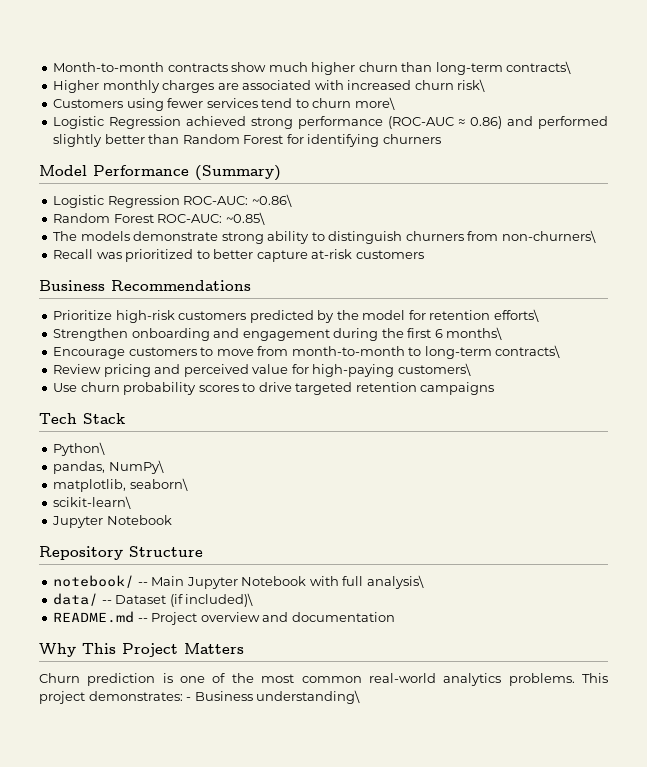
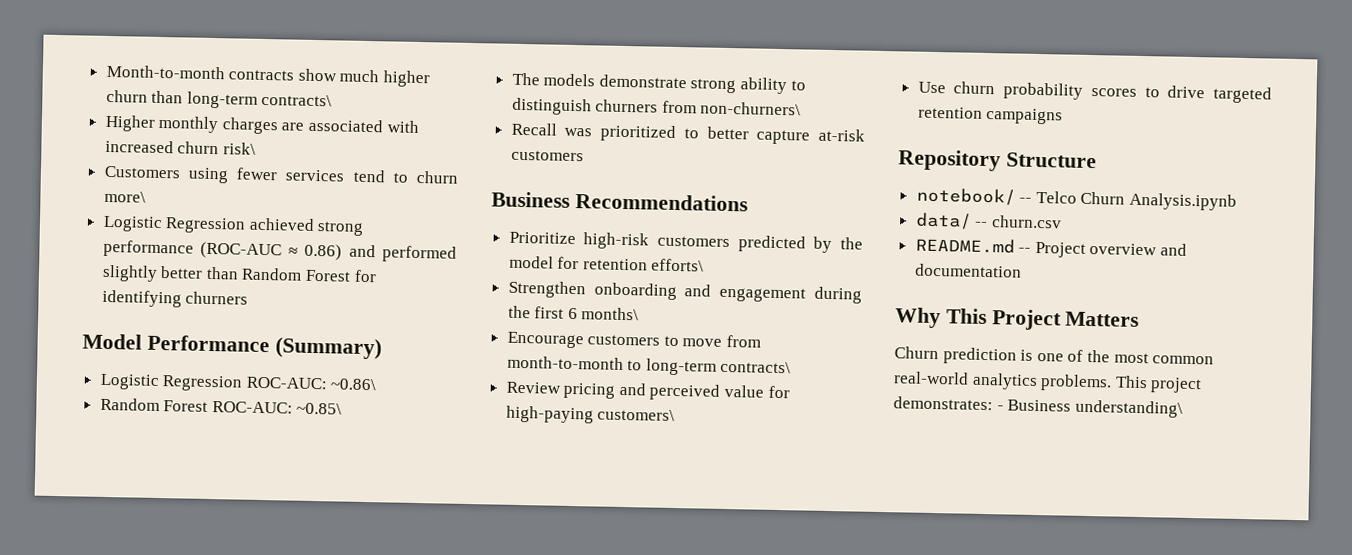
- Tech Stack
- Python\
- pandas, NumPy\
- matplotlib, seaborn\
- scikit-learn\
- Jupyter Notebook
  Repository Structure
- notebook/ -- Main Jupyter Notebook with full analysis\
+ notebook/ -- Telco Churn Analysis.ipynb
- data/ -- Dataset (if included)\
+ data/ -- churn.csv

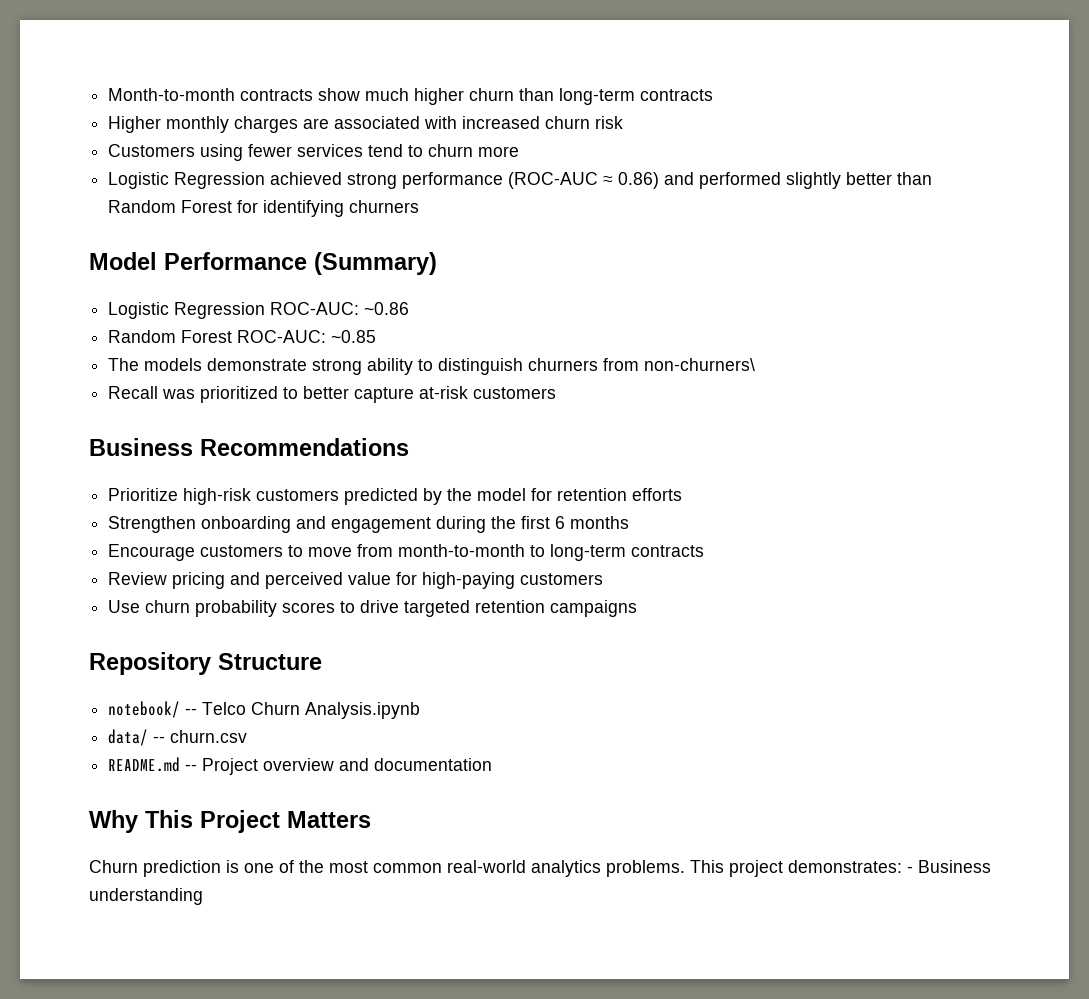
- Month-to-month contracts show much higher churn than long-term contracts\
+ Month-to-month contracts show much higher churn than long-term contracts
- Higher monthly charges are associated with increased churn risk\
+ Higher monthly charges are associated with increased churn risk
- Customers using fewer services tend to churn more\
+ Customers using fewer services tend to churn more
- Logistic Regression ROC-AUC: ~0.86\
+ Logistic Regression ROC-AUC: ~0.86
- Random Forest ROC-AUC: ~0.85\
+ Random Forest ROC-AUC: ~0.85
- Prioritize high-risk customers predicted by the model for retention efforts\
+ Prioritize high-risk customers predicted by the model for retention efforts
- Strengthen onboarding and engagement during the first 6 months\
+ Strengthen onboarding and engagement during the first 6 months
- Encourage customers to move from month-to-month to long-term contracts\
+ Encourage customers to move from month-to-month to long-term contracts
- Review pricing and perceived value for high-paying customers\
+ Review pricing and perceived value for high-paying customers
- This project demonstrates: - Business understanding\
+ This project demonstrates: - Business understanding

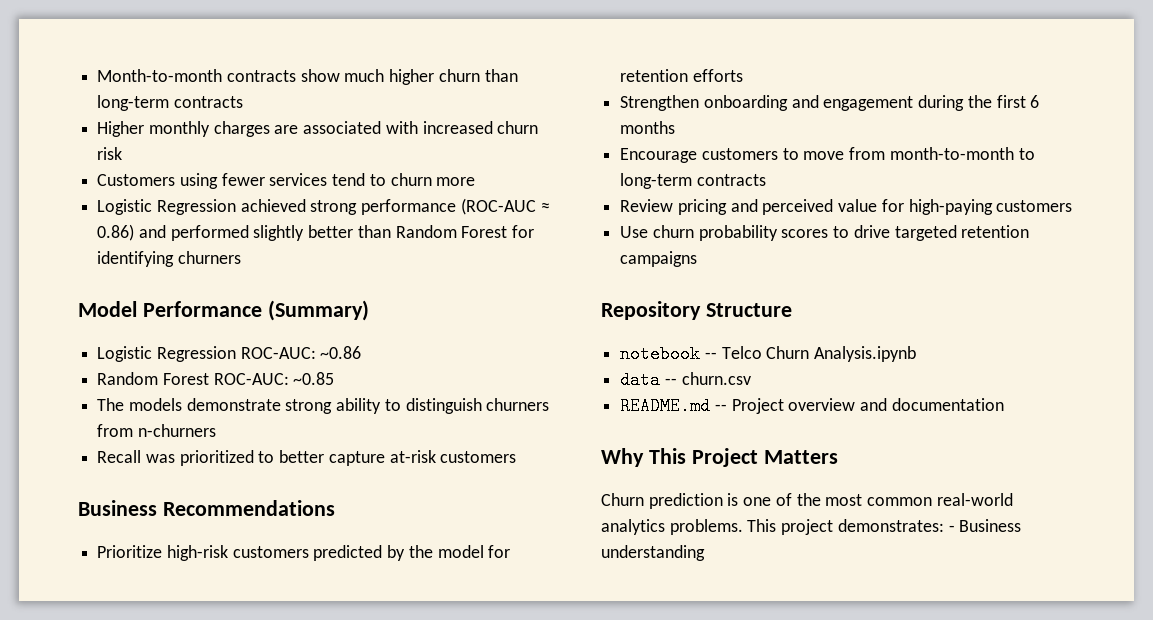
- The models demonstrate strong ability to distinguish churners from non-churners\
+ The models demonstrate strong ability to distinguish churners from n-churners
- notebook/ -- Telco Churn Analysis.ipynb
+ notebook -- Telco Churn Analysis.ipynb
- data/ -- churn.csv
+ data -- churn.csv

